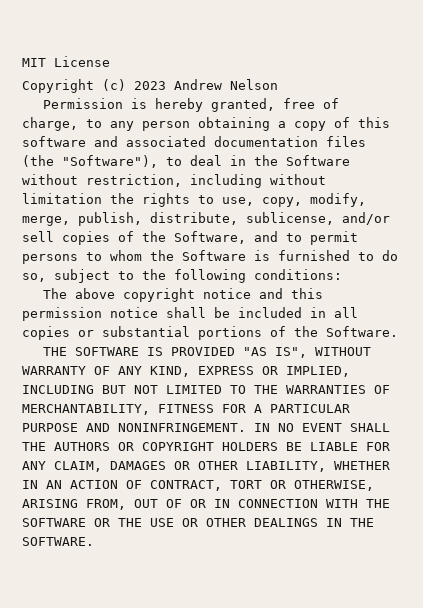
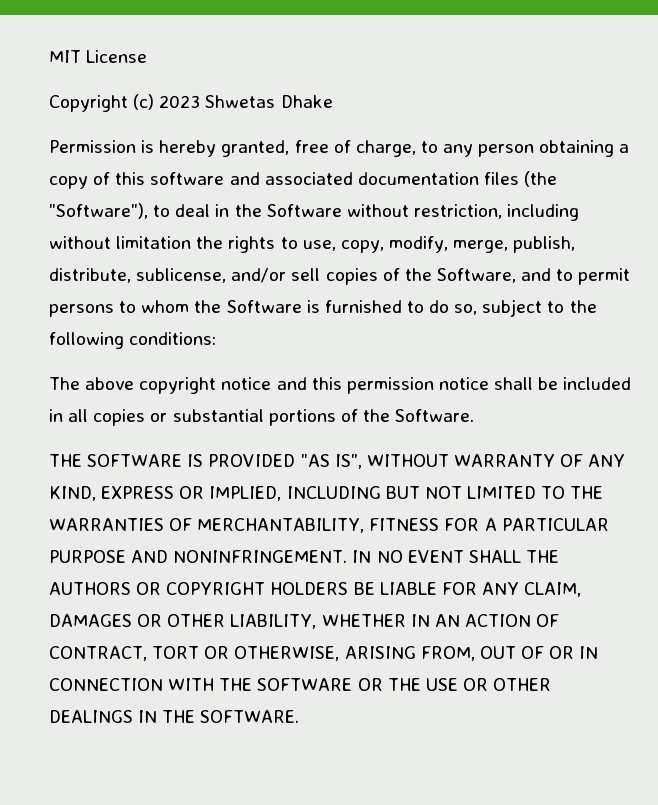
- Copyright (c) 2023 Andrew Nelson
+ Copyright (c) 2023 Shwetas Dhake

